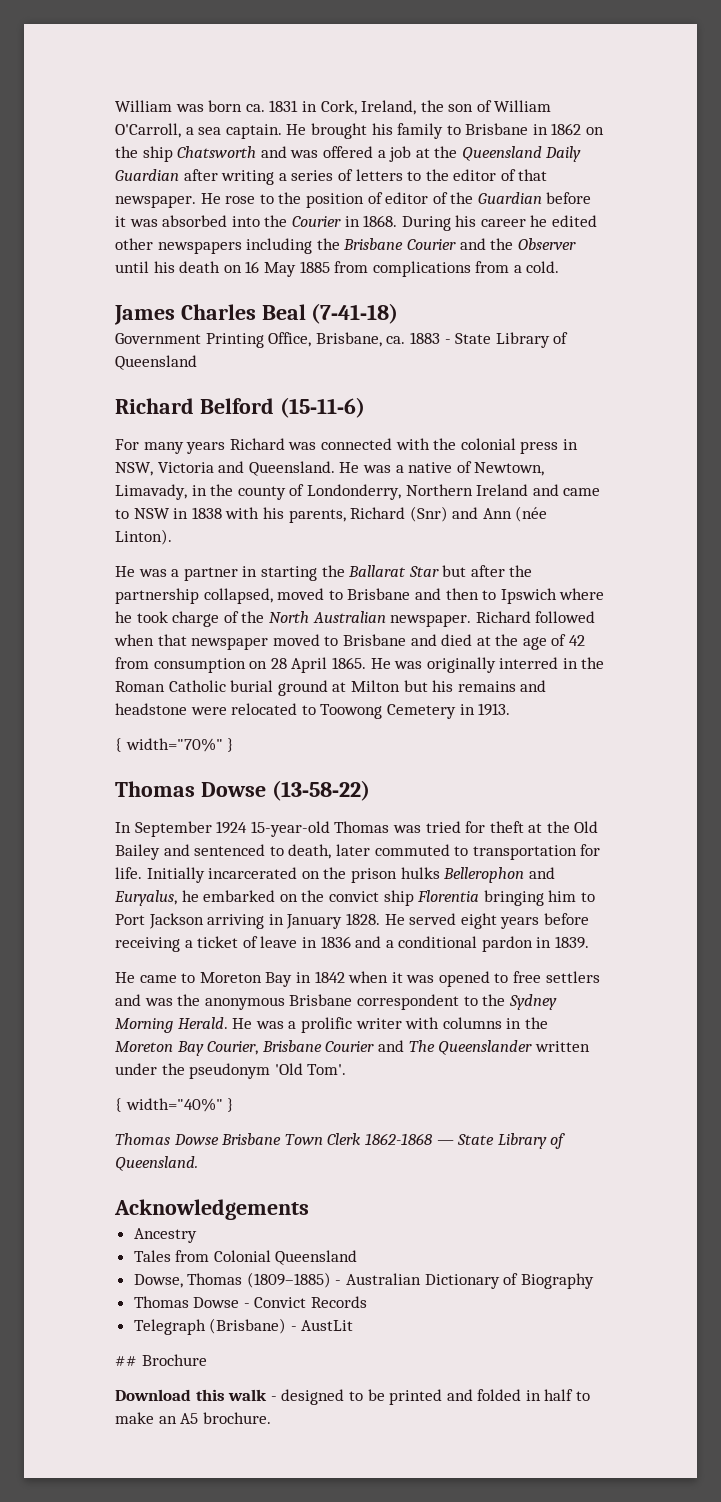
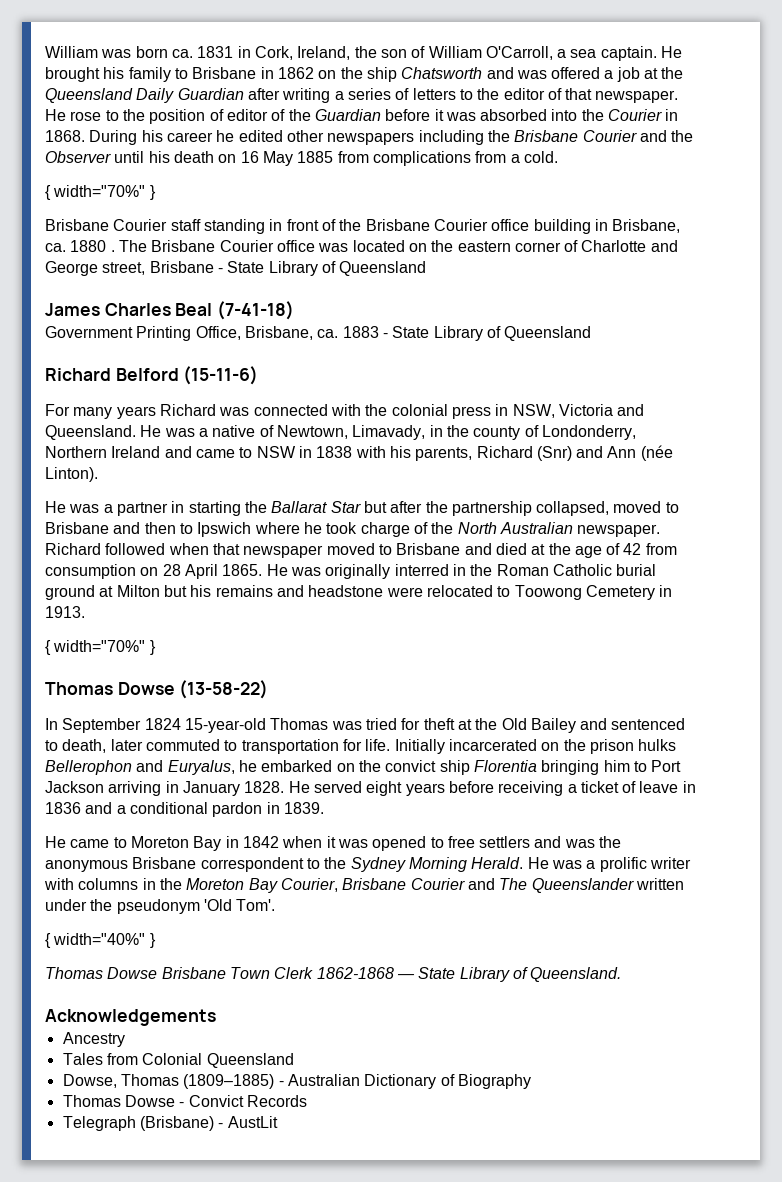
  During his career he edited other newspapers including the Brisbane Courier and the Observer until his death on 16 May 1885 from complications from a cold.
+ { width="70%" }
+ Brisbane Courier staff standing in front of the Brisbane Courier office building in Brisbane, ca. 1880 . The Brisbane Courier office was located on the eastern corner of Charlotte and George street, Brisbane - State Library of Queensland
- In September 1924 15-year-old Thomas was tried for theft at the Old Bailey and sentenced to death, later commuted to transportation for life.
+ In September 1824 15-year-old Thomas was tried for theft at the Old Bailey and sentenced to death, later commuted to transportation for life.
- ## Brochure
- Download this walk - designed to be printed and folded in half to make an A5 brochure.

